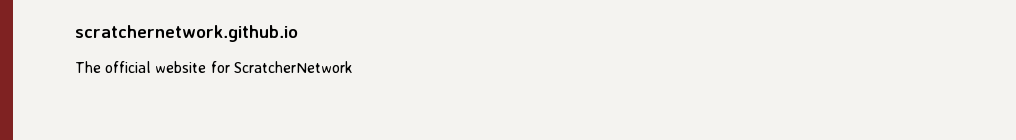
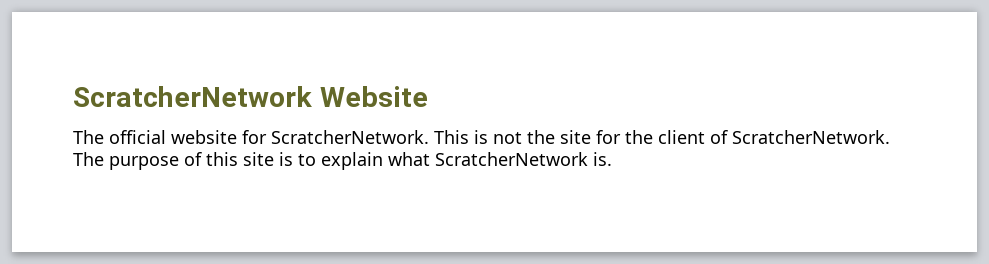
- scratchernetwork.github.io
+ ScratcherNetwork Website
- The official website for ScratcherNetwork
+ The official website for ScratcherNetwork. This is not the site for the client of ScratcherNetwork. The purpose of this site is to explain what ScratcherNetwork is.

